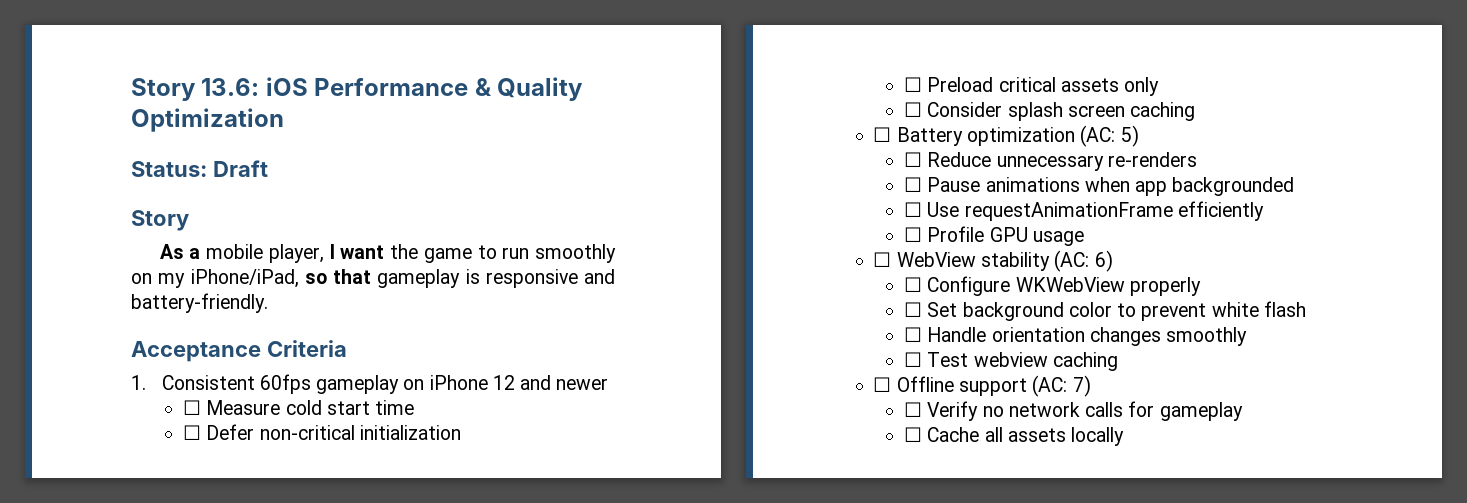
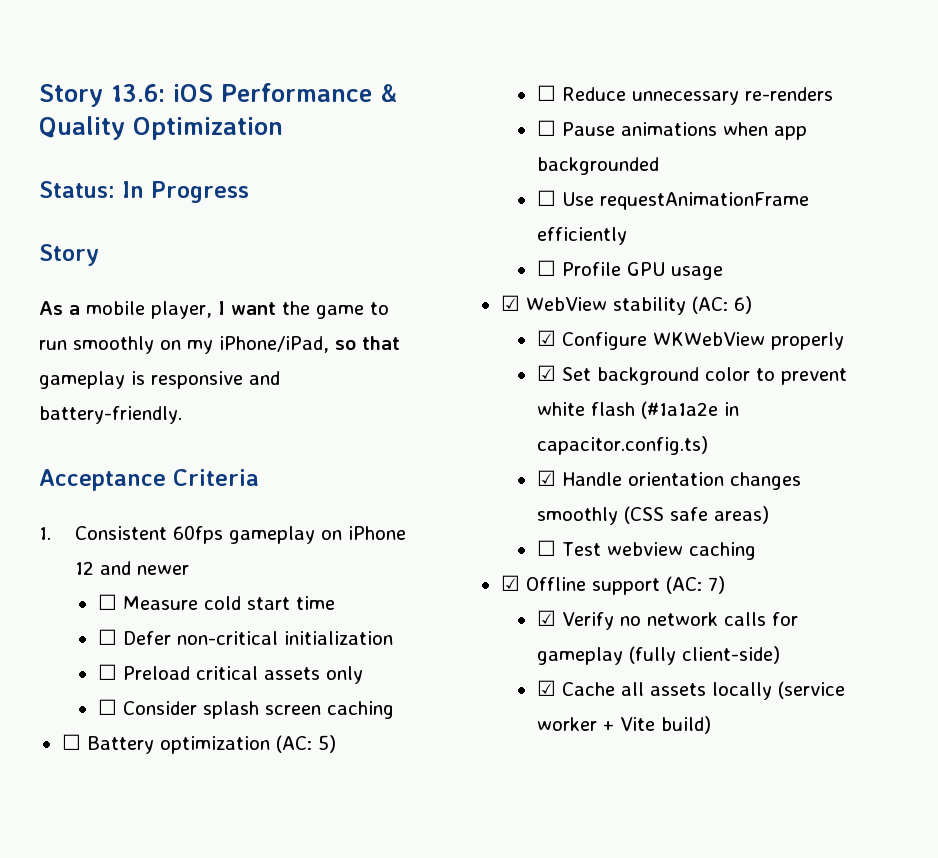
- Status: Draft
+ Status: In Progress
- ☐ WebView stability (AC: 6)
+ ☑ WebView stability (AC: 6)
- ☐ Configure WKWebView properly
+ ☑ Configure WKWebView properly
- ☐ Set background color to prevent white flash
- ☐ Handle orientation changes smoothly
+ ☑ Set background color to prevent white flash (#1a1a2e in capacitor.config.ts)
+ ☑ Handle orientation changes smoothly (CSS safe areas)
- ☐ Offline support (AC: 7)
+ ☑ Offline support (AC: 7)
- ☐ Verify no network calls for gameplay
- ☐ Cache all assets locally
+ ☑ Verify no network calls for gameplay (fully client-side)
+ ☑ Cache all assets locally (service worker + Vite build)

